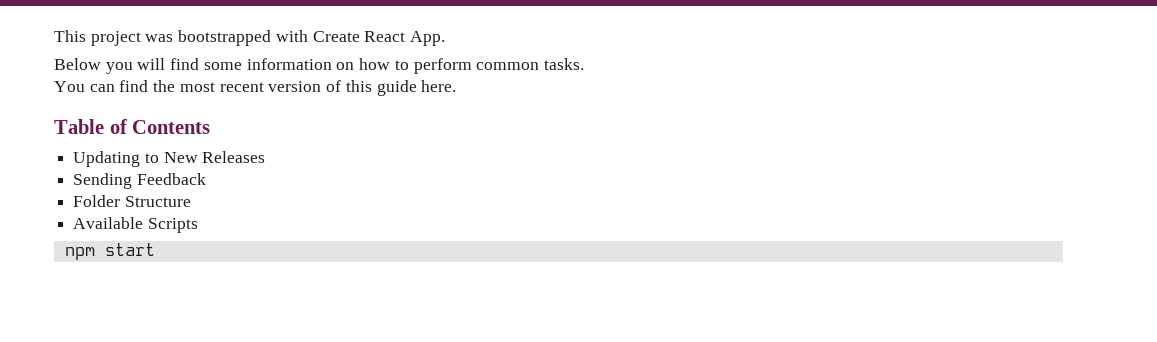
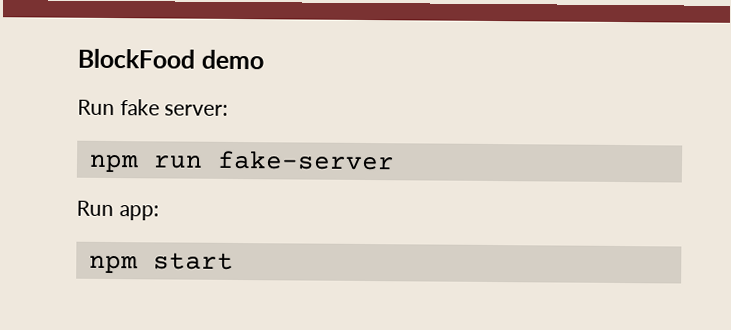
- This project was bootstrapped with Create React App.
- Below you will find some information on how to perform common tasks.
- You can find the most recent version of this guide here.
- Table of Contents
- Updating to New Releases
- Sending Feedback
- Folder Structure
- Available Scripts
+ BlockFood demo
+ Run fake server:
+ npm run fake-server
+ Run app:

